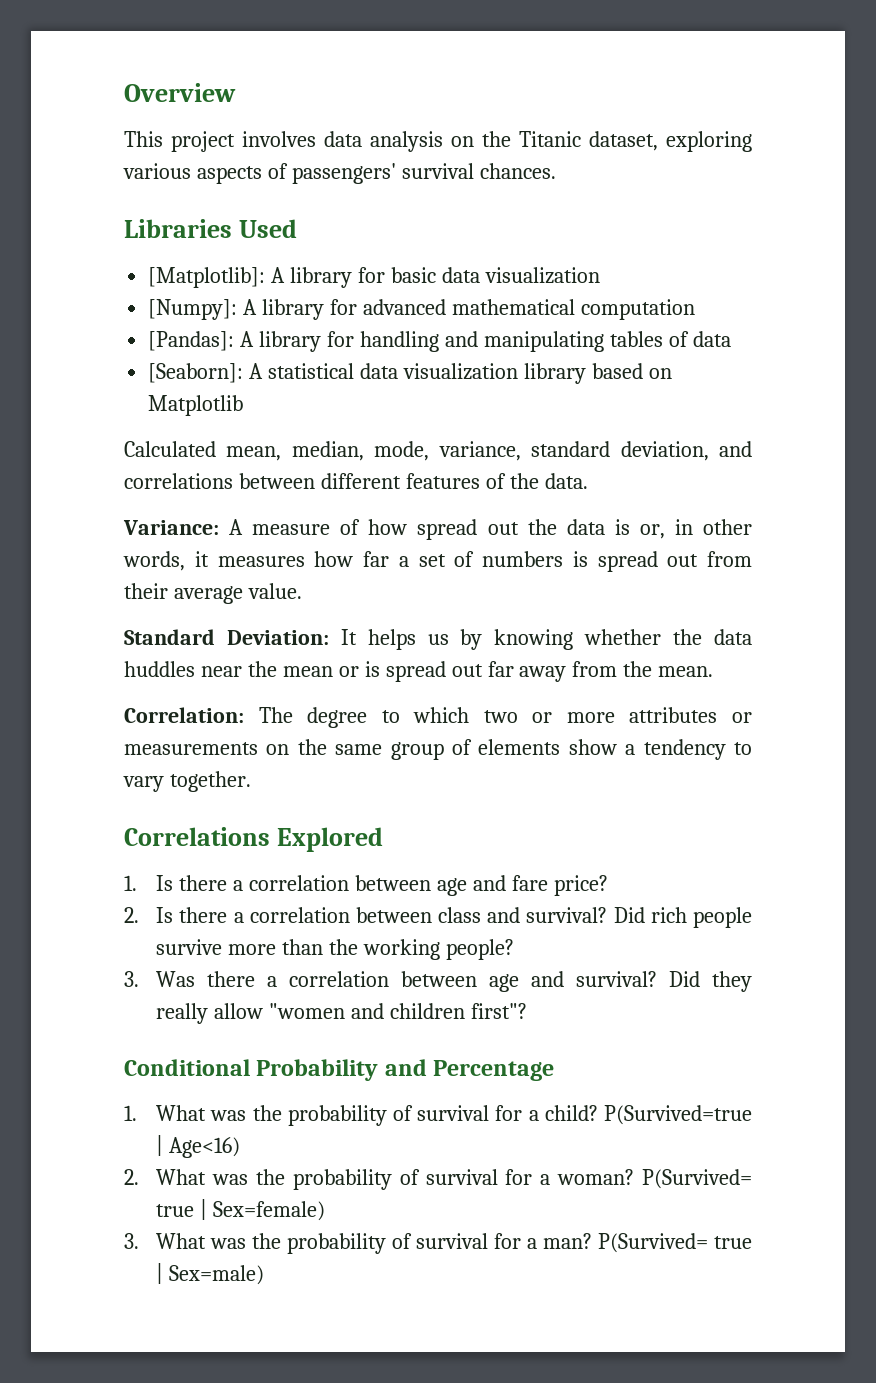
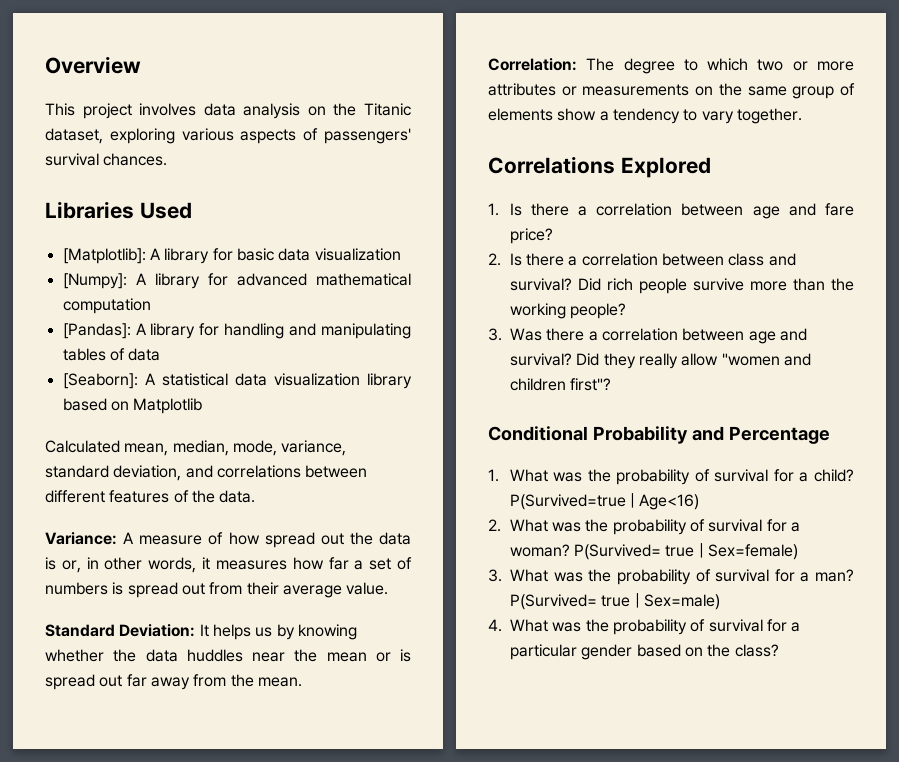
+ 4. What was the probability of survival for a particular gender based on the class?

